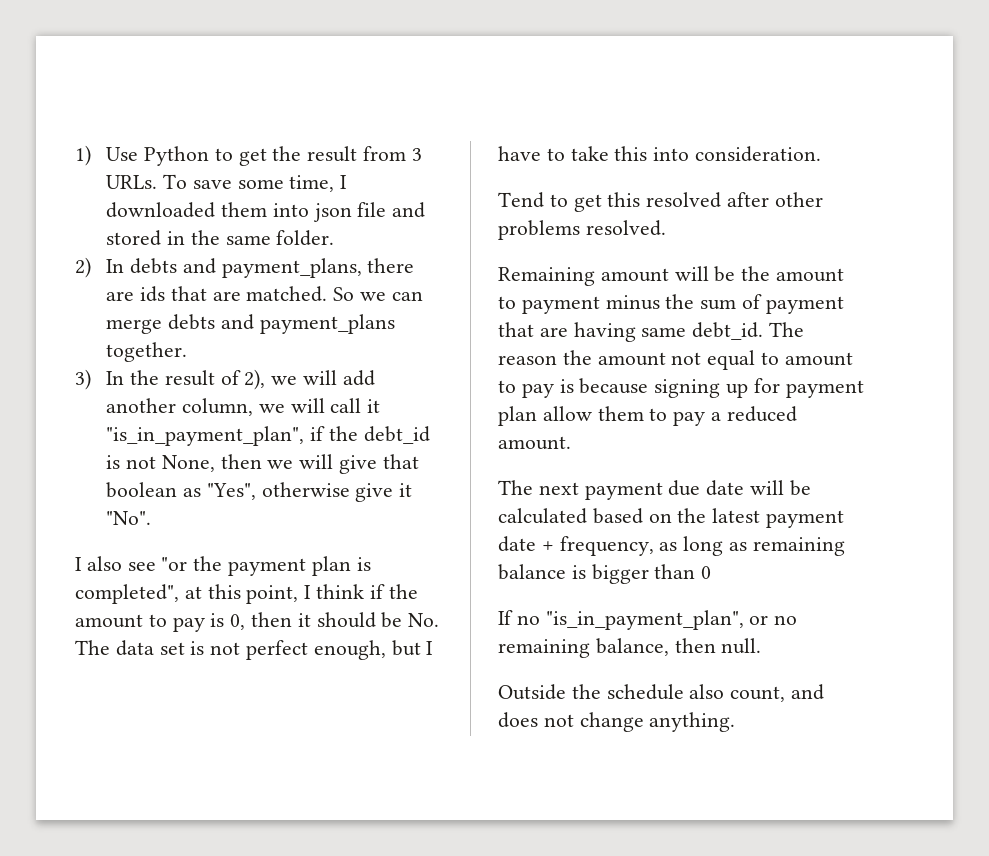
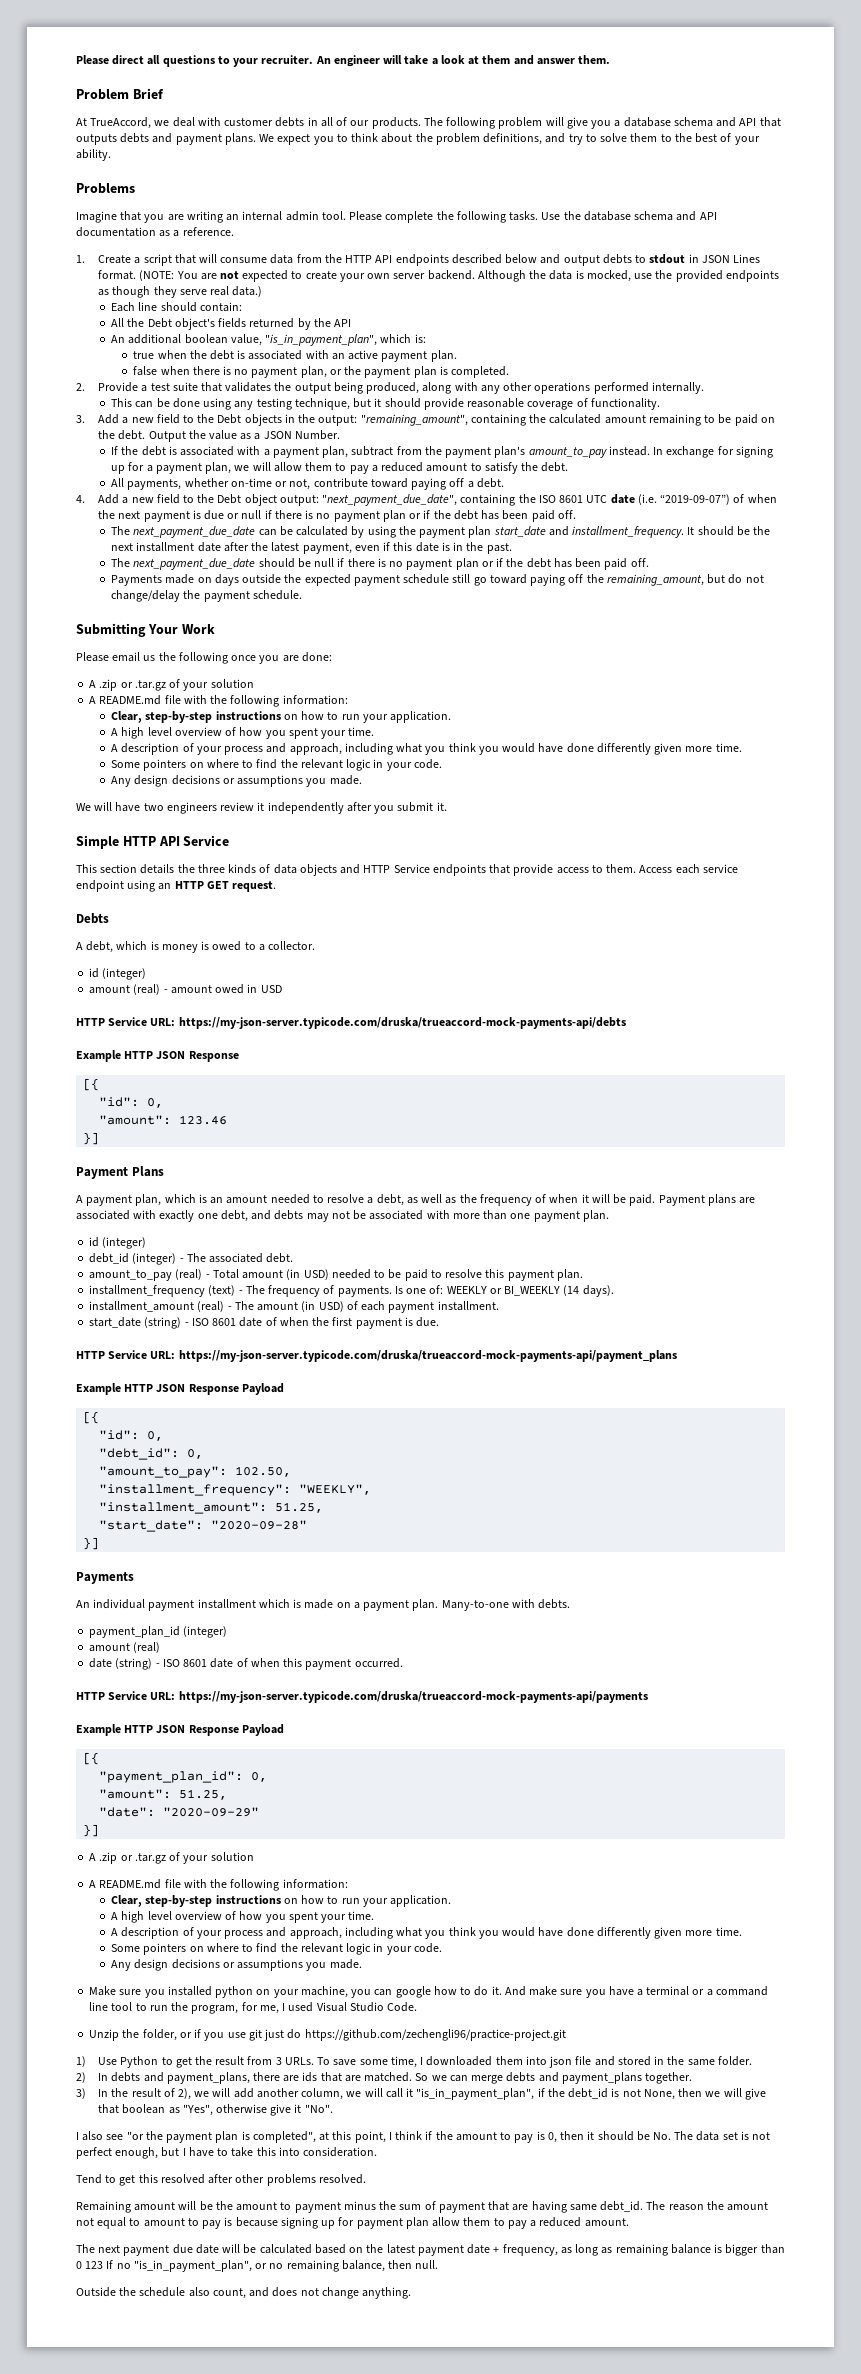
+ Please direct all questions to your recruiter. An engineer will take a look at them and answer them.
+ Problem Brief
+ At TrueAccord, we deal with customer debts in all of our products. The following problem will give you a database schema and API that outputs debts and payment plans. We expect you to think about the problem definitions, and try to solve them to the best of your ability.
+ Problems
+ Imagine that you are writing an internal admin tool. Please complete the following tasks. Use the database schema and API documentation as a reference.
+ 1. Create a script that will consume data from the HTTP API endpoints described below and output debts to stdout in JSON Lines format. (NOTE: You are not expected to create your own server backend. Although the data is mocked, use the provided endpoints as though they serve real data.)
+ Each line should contain:
+ All the Debt object's fields returned by the API
+ An additional boolean value, "is_in_payment_plan", which is:
+ true when the debt is associated with an active payment plan.
+ false when there is no payment plan, or the payment plan is completed.
+ 2. Provide a test suite that validates the output being produced, along with any other operations performed internally.
+ This can be done using any testing technique, but it should provide reasonable coverage of functionality.
+ 3. Add a new field to the Debt objects in the output: "remaining_amount", containing the calculated amount remaining to be paid on the debt. Output the value as a JSON Number.
+ If the debt is associated with a payment plan, subtract from the payment plan's amount_to_pay instead. In exchange for signing up for a payment plan, we will allow them to pay a reduced amount to satisfy the debt.
+ All payments, whether on-time or not, contribute toward paying off a debt.
+ 4. Add a new field to the Debt object output: "next_payment_due_date", containing the ISO 8601 UTC date (i.e. “2019-09-07”) of when the next payment is due or null if there is no payment plan or if the debt has been paid off.
+ The next_payment_due_date can be calculated by using the payment plan start_date and installment_frequency. It should be the next installment date after the latest payment, even if this date is in the past.
+ The next_payment_due_date should be null if there is no payment plan or if the debt has been paid off.
+ Payments made on days outside the expected payment schedule still go toward paying off the remaining_amount, but do not change/delay the payment schedule.
+ Submitting Your Work
+ Please email us the following once you are done:
+ A .zip or .tar.gz of your solution
+ A README.md file with the following information:
+ Clear, step-by-step instructions on how to run your application.
+ A high level overview of how you spent your time.
+ A description of your process and approach, including what you think you would have done differently given more time.
+ Some pointers on where to find the relevant logic in your code.
+ Any design decisions or assumptions you made.
+ We will have two engineers review it independently after you submit it.
+ Simple HTTP API Service
+ This section details the three kinds of data objects and HTTP Service endpoints that provide access to them. Access each service endpoint using an HTTP GET request.
+ Debts
+ A debt, which is money is owed to a collector.
+ id (integer)
+ amount (real) - amount owed in USD
+ HTTP Service URL: https://my-json-server.typicode.com/druska/trueaccord-mock-payments-api/debts
+ Example HTTP JSON Response
+ [{
+ "id": 0,
+ "amount": 123.46
+ }]
+ Payment Plans
+ A payment plan, which is an amount needed to resolve a debt, as well as the frequency of when it will be paid. Payment plans are associated with exactly one debt, and debts may not be associated with more than one payment plan.
+ id (integer)
+ debt_id (integer) - The associated debt.
+ amount_to_pay (real) - Total amount (in USD) needed to be paid to resolve this payment plan.
+ installment_frequency (text) - The frequency of payments. Is one of: WEEKLY or BI_WEEKLY (14 days).
+ installment_amount (real) - The amount (in USD) of each payment installment.
+ start_date (string) - ISO 8601 date of when the first payment is due.
+ HTTP Service URL: https://my-json-server.typicode.com/druska/trueaccord-mock-payments-api/payment_plans
+ Example HTTP JSON Response Payload
+ [{
+ "id": 0,
+ "debt_id": 0,
+ "amount_to_pay": 102.50,
+ "installment_frequency": "WEEKLY",
+ "installment_amount": 51.25,
+ "start_date": "2020-09-28"
+ }]
+ Payments
+ An individual payment installment which is made on a payment plan. Many-to-one with debts.
+ payment_plan_id (integer)
+ amount (real)
+ date (string) - ISO 8601 date of when this payment occurred.
+ HTTP Service URL: https://my-json-server.typicode.com/druska/trueaccord-mock-payments-api/payments
+ Example HTTP JSON Response Payload
+ [{
+ "payment_plan_id": 0,
+ "amount": 51.25,
+ "date": "2020-09-29"
+ }]
+ A .zip or .tar.gz of your solution
+ A README.md file with the following information:
+ Clear, step-by-step instructions on how to run your application.
+ A high level overview of how you spent your time.
+ A description of your process and approach, including what you think you would have done differently given more time.
+ Some pointers on where to find the relevant logic in your code.
+ Any design decisions or assumptions you made.
+ Make sure you installed python on your machine, you can google how to do it. And make sure you have a terminal or a command line tool to run the program, for me, I used Visual Studio Code.
+ Unzip the folder, or if you use git just do https://github.com/zechengli96/practice-project.git
- The next payment due date will be calculated based on the latest payment date + frequency, as long as remaining balance is bigger than 0
- If no "is_in_payment_plan", or no remaining balance, then null.
+ The next payment due date will be calculated based on the latest payment date + frequency, as long as remaining balance is bigger than 0 123 If no "is_in_payment_plan", or no remaining balance, then null.

